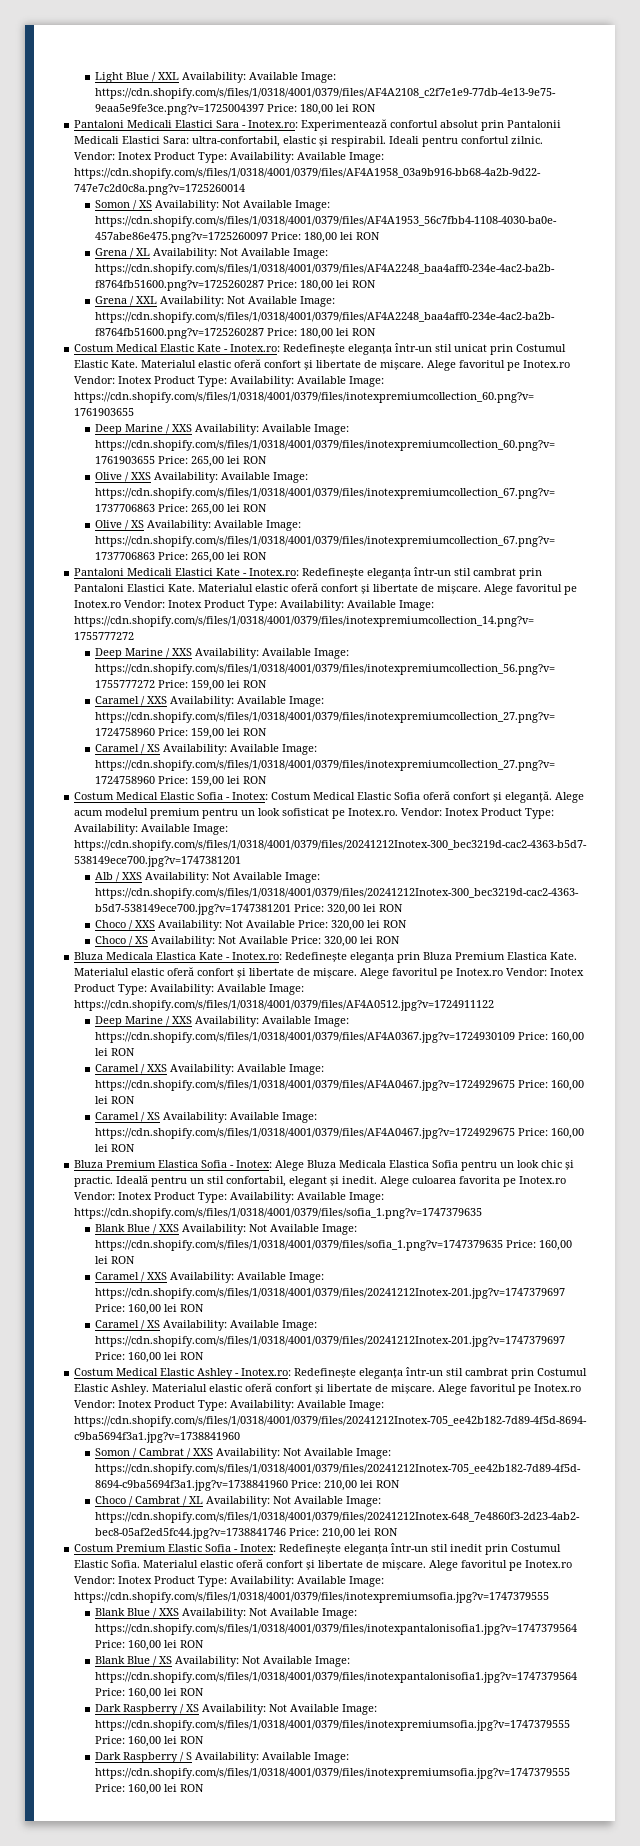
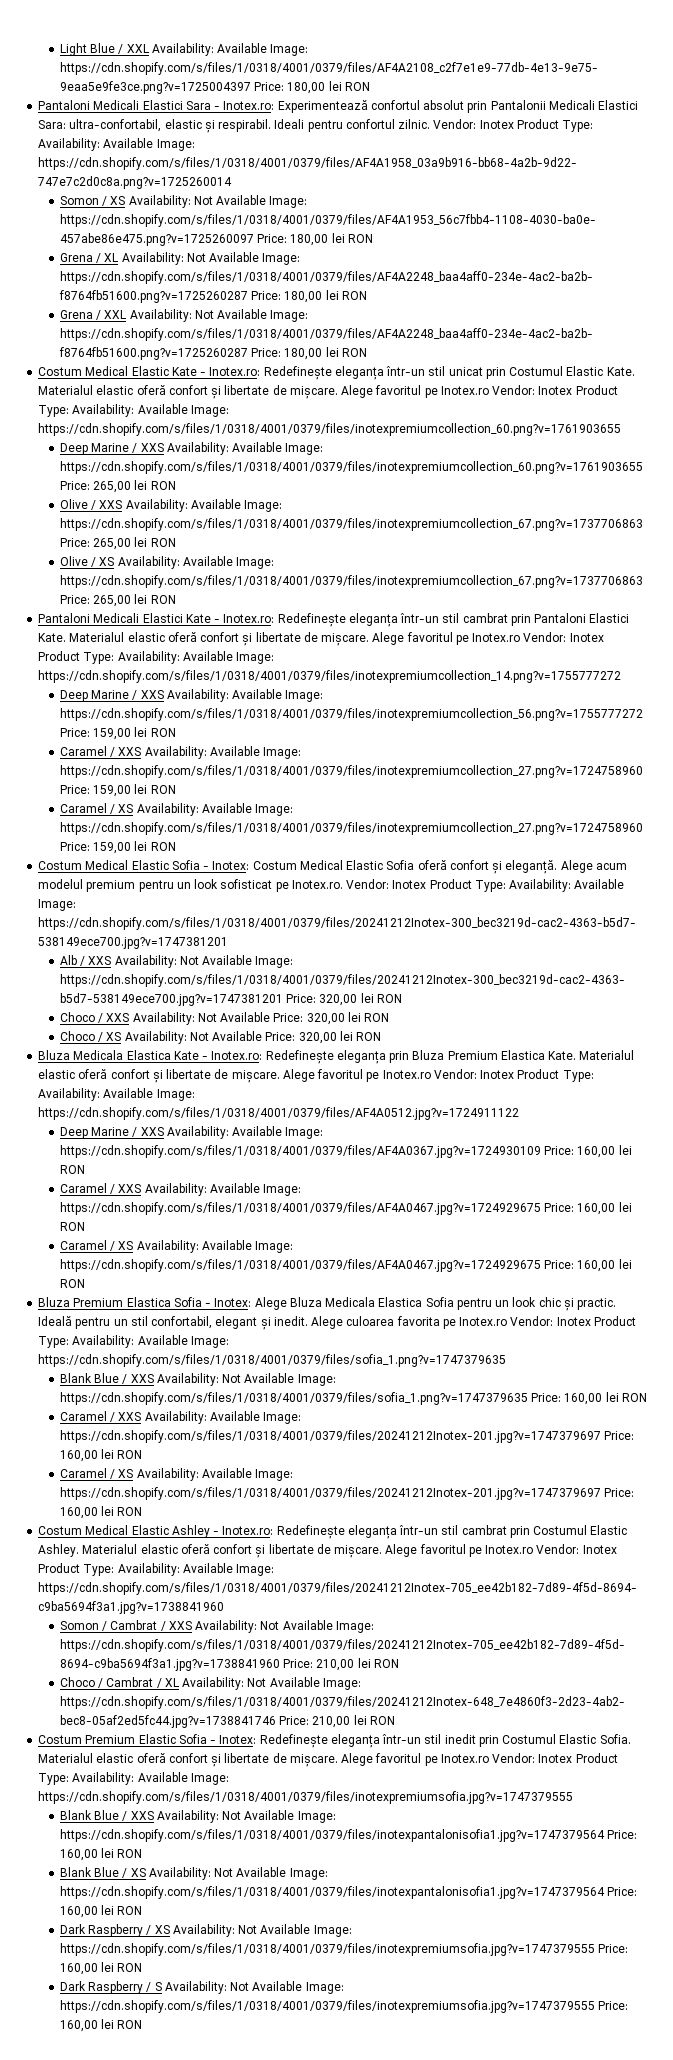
- Dark Raspberry / S Availability: Available Image: https://cdn.shopify.com/s/files/1/0318/4001/0379/files/inotexpremiumsofia.jpg?v=1747379555 Price: 160,00 lei RON
+ Dark Raspberry / S Availability: Not Available Image: https://cdn.shopify.com/s/files/1/0318/4001/0379/files/inotexpremiumsofia.jpg?v=1747379555 Price: 160,00 lei RON

